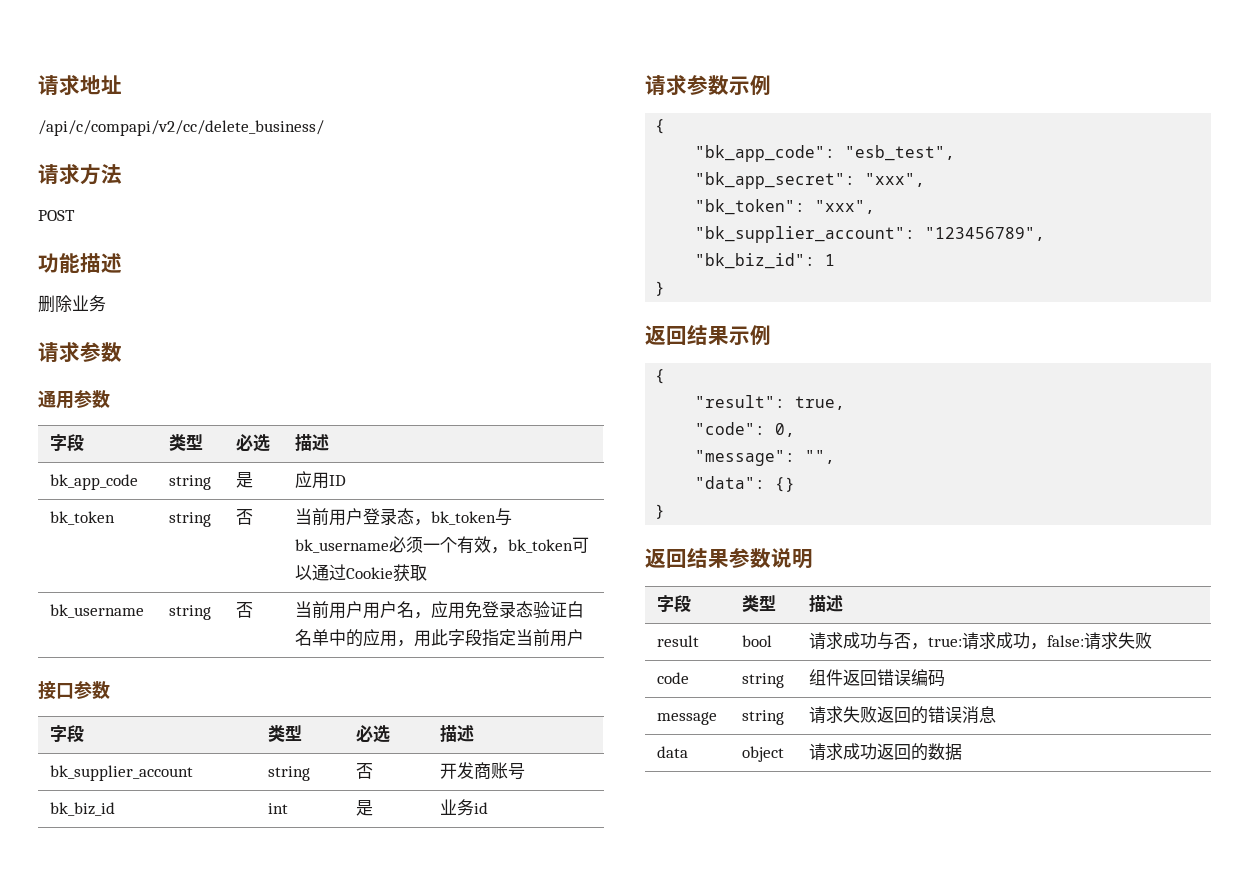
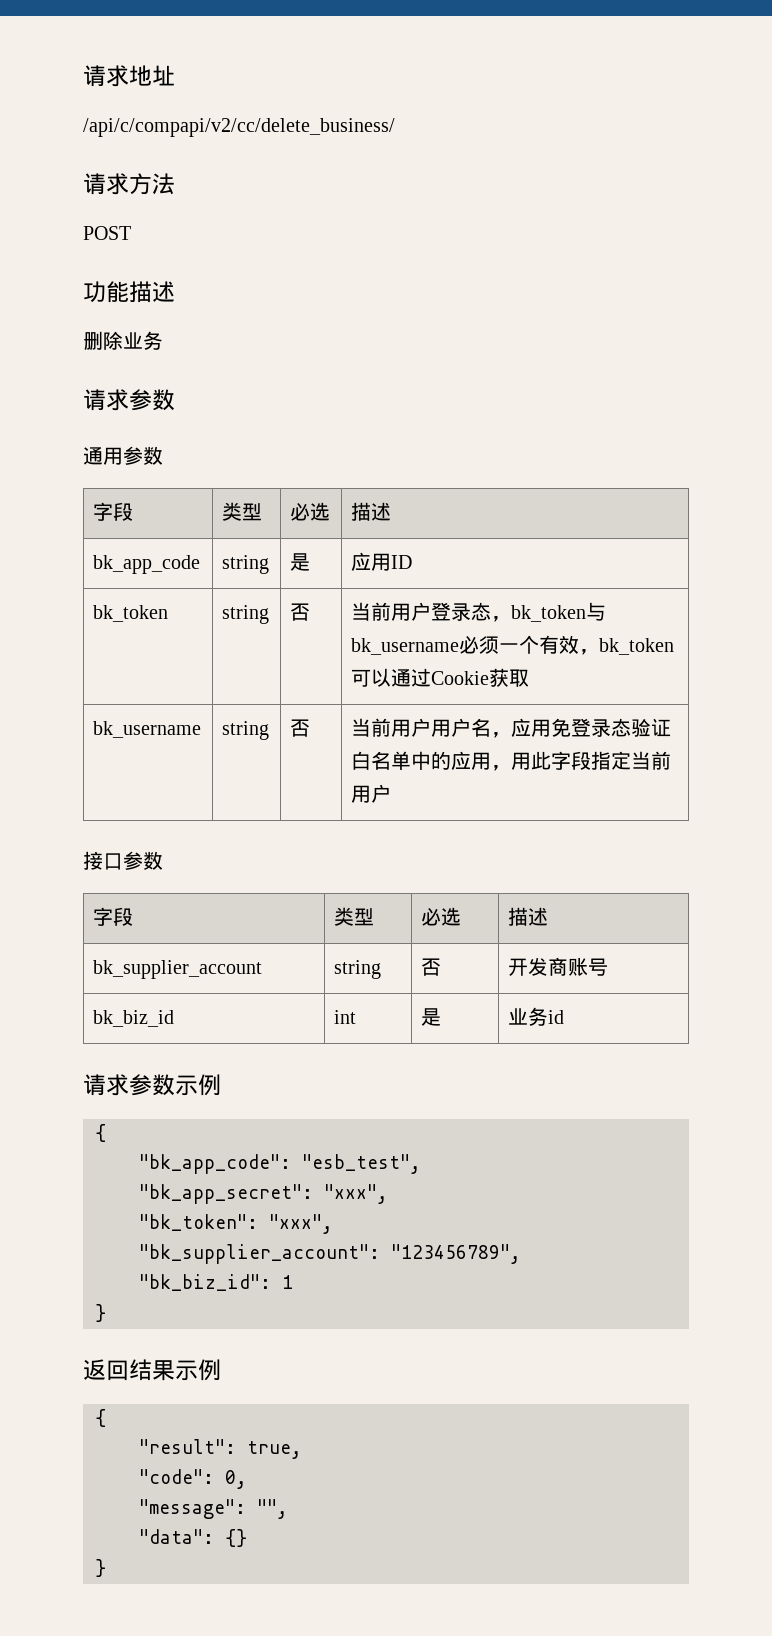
- 返回结果参数说明
- 字段 | 类型 | 描述
- result | bool | 请求成功与否，true:请求成功，false:请求失败
- code | string | 组件返回错误编码
- message | string | 请求失败返回的错误消息
- data | object | 请求成功返回的数据

